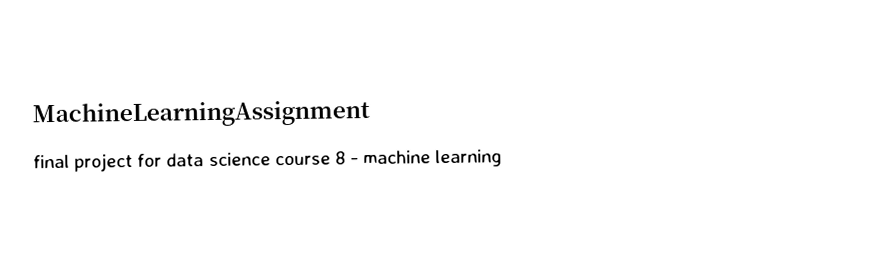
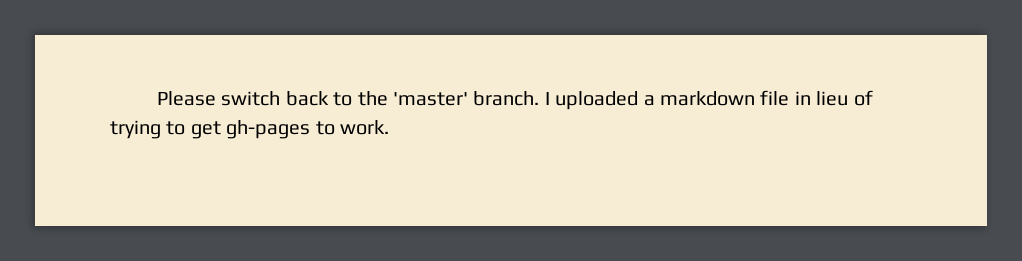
- MachineLearningAssignment
- final project for data science course 8 - machine learning
+ Please switch back to the 'master' branch. I uploaded a markdown file in lieu of trying to get gh-pages to work.

